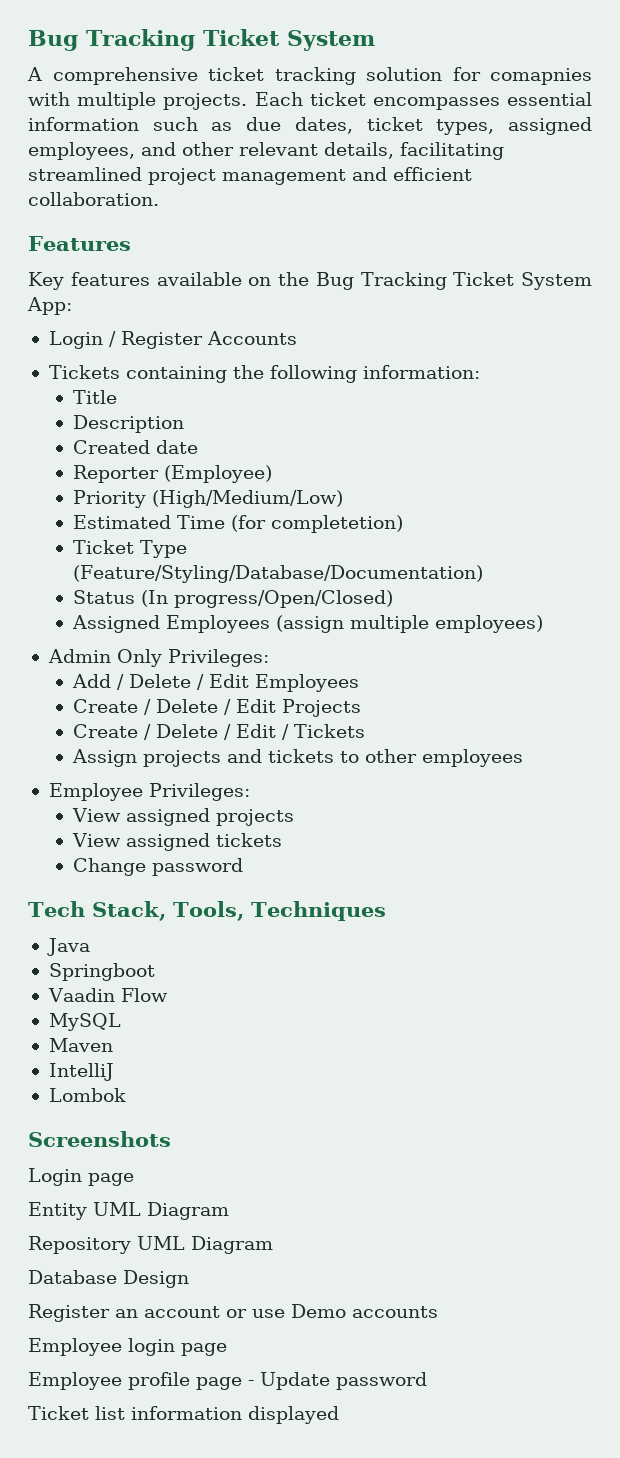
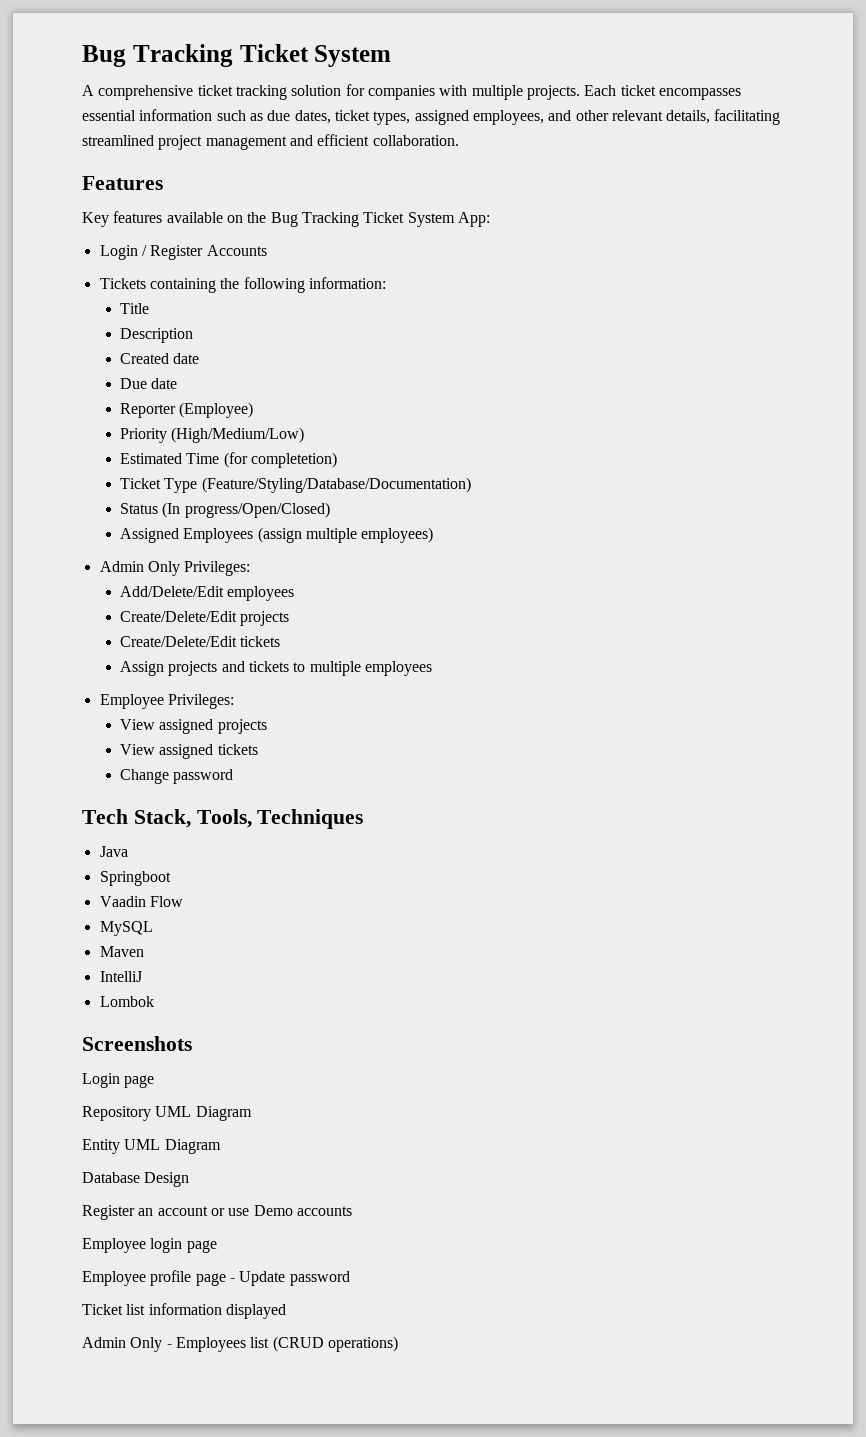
- A comprehensive ticket tracking solution for comapnies with multiple projects.
+ A comprehensive ticket tracking solution for companies with multiple projects.
+ Due date
- Add / Delete / Edit Employees
- Create / Delete / Edit Projects
- Create / Delete / Edit / Tickets
+ Add/Delete/Edit employees
+ Create/Delete/Edit projects
+ Create/Delete/Edit tickets
- Assign projects and tickets to other employees
+ Assign projects and tickets to multiple employees
+ Repository UML Diagram
  Entity UML Diagram
- Repository UML Diagram
+ Admin Only - Employees list (CRUD operations)

